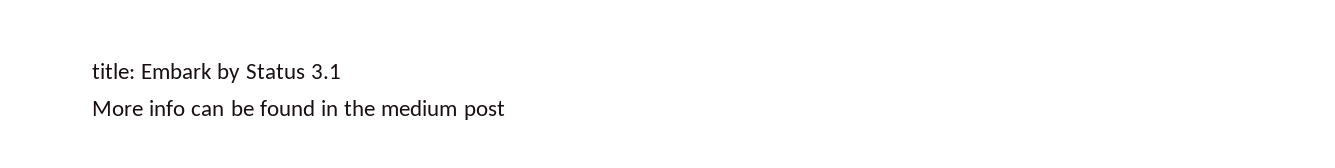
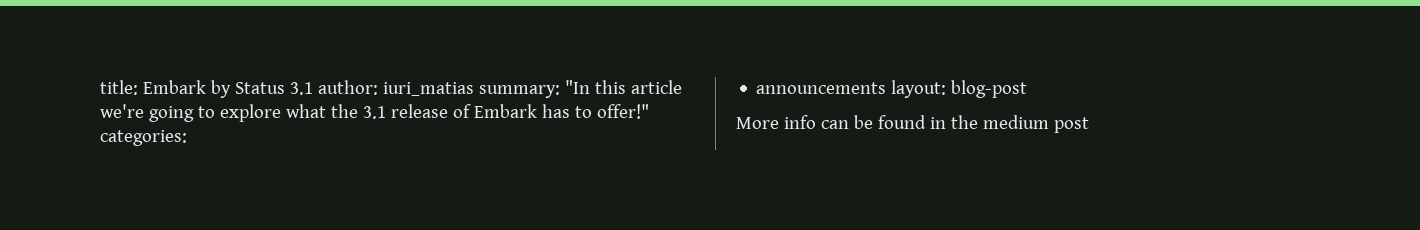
- title: Embark by Status 3.1
+ title: Embark by Status 3.1 author: iuri_matias summary: "In this article we're going to explore what the 3.1 release of Embark has to offer!" categories:
+ announcements layout: blog-post

